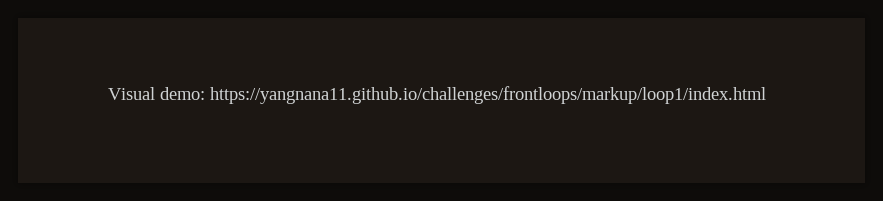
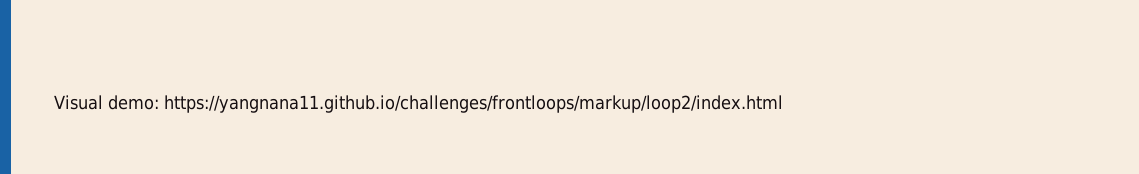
- Visual demo: https://yangnana11.github.io/challenges/frontloops/markup/loop1/index.html
+ Visual demo: https://yangnana11.github.io/challenges/frontloops/markup/loop2/index.html

